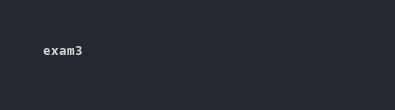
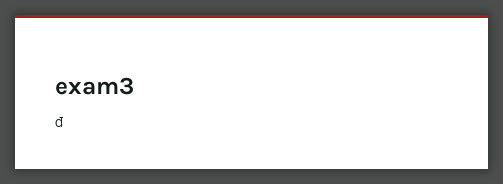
+ đ

